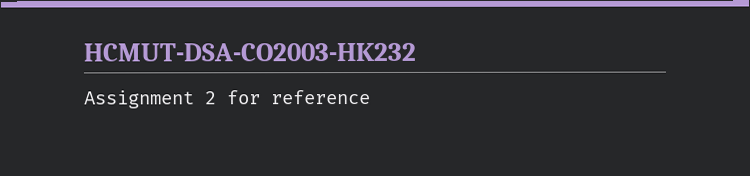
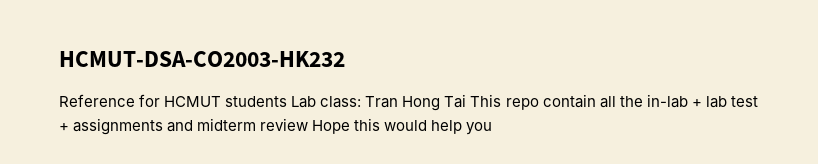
- Assignment 2 for reference
+ Reference for HCMUT students Lab class: Tran Hong Tai This repo contain all the in-lab + lab test + assignments and midterm review Hope this would help you

